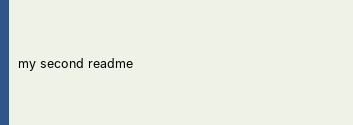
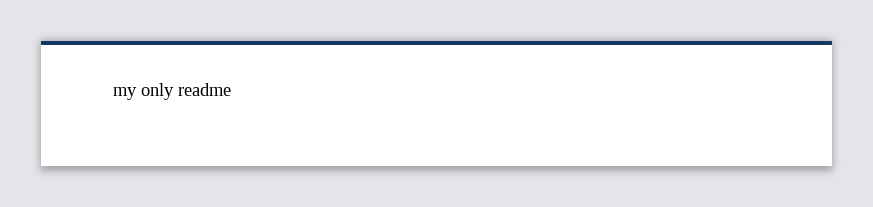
- my second readme
+ my only readme

